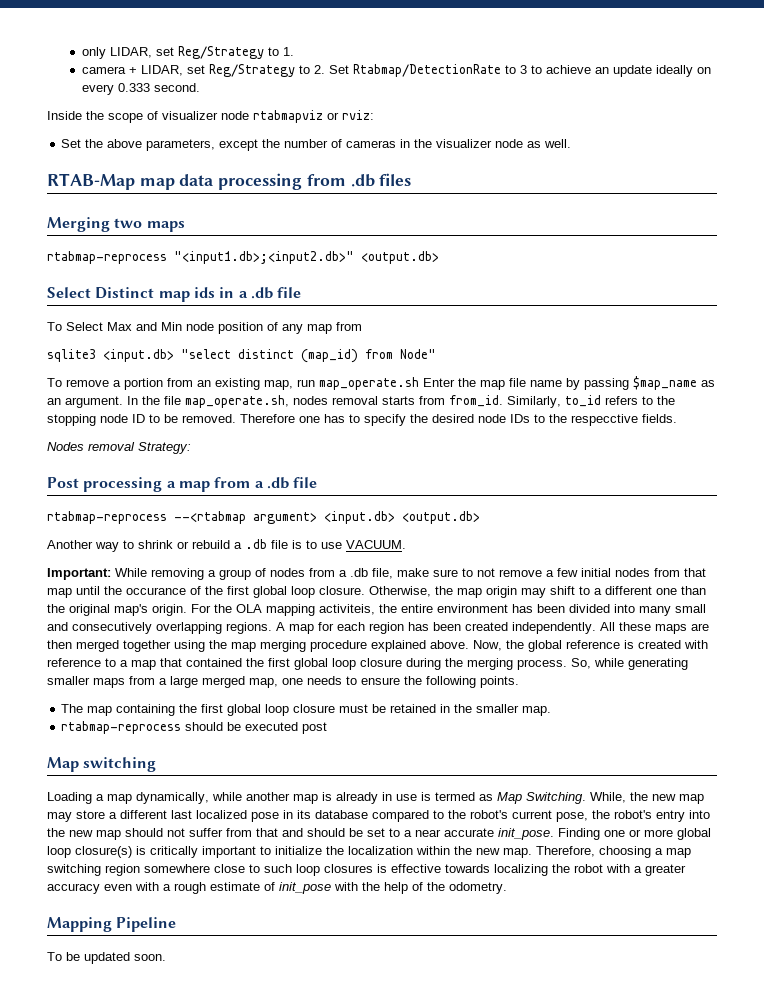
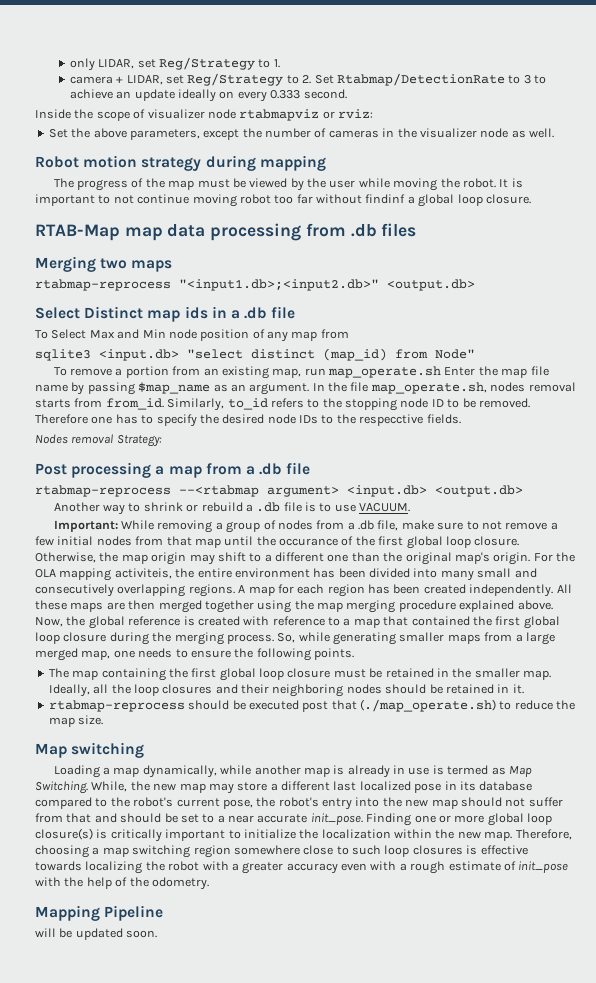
+ Robot motion strategy during mapping
+ The progress of the map must be viewed by the user while moving the robot. It is important to not continue moving robot too far without findinf a global loop closure.
+ Ideally, all the loop closures and their neighboring nodes should be retained in it.
- rtabmap-reprocess should be executed post
+ rtabmap-reprocess should be executed post that (./map_operate.sh) to reduce the map size.
- To be updated soon.
+ will be updated soon.

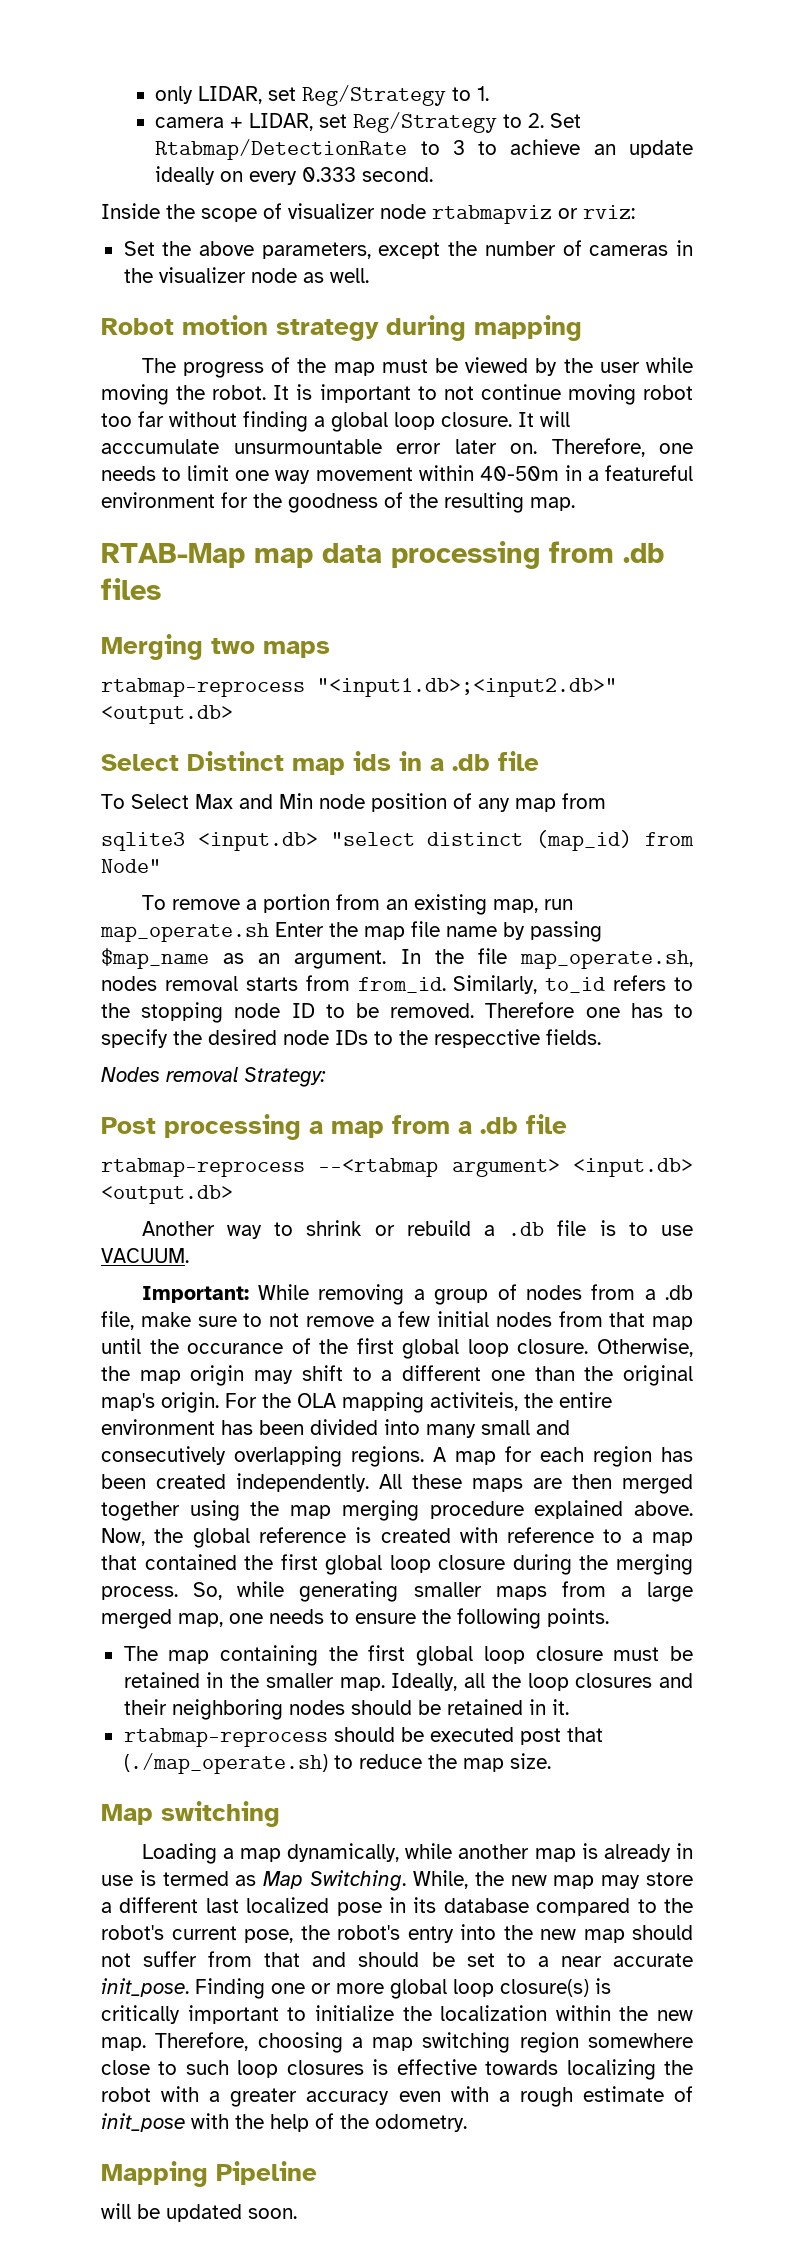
- It is important to not continue moving robot too far without findinf a global loop closure.
+ It is important to not continue moving robot too far without finding a global loop closure. It will acccumulate unsurmountable error later on. Therefore, one needs to limit one way movement within 40-50m in a featureful environment for the goodness of the resulting map.

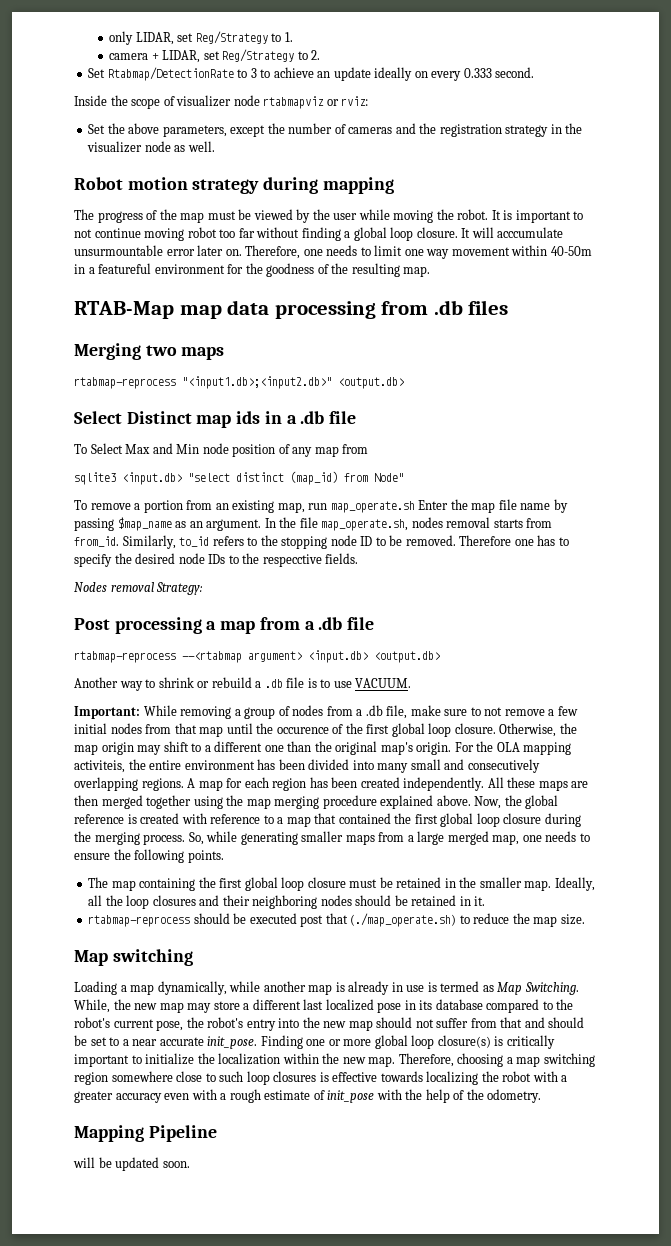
- camera + LIDAR, set Reg/Strategy to 2. Set Rtabmap/DetectionRate to 3 to achieve an update ideally on every 0.333 second.
+ camera + LIDAR, set Reg/Strategy to 2.
+ Set Rtabmap/DetectionRate to 3 to achieve an update ideally on every 0.333 second.
- Set the above parameters, except the number of cameras in the visualizer node as well.
+ Set the above parameters, except the number of cameras and the registration strategy in the visualizer node as well.
- Important: While removing a group of nodes from a .db file, make sure to not remove a few initial nodes from that map until the occurance of the first global loop closure.
+ Important: While removing a group of nodes from a .db file, make sure to not remove a few initial nodes from that map until the occurence of the first global loop closure.

